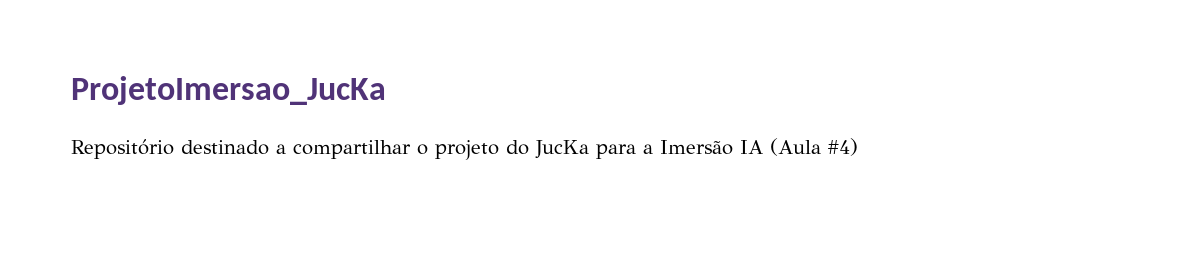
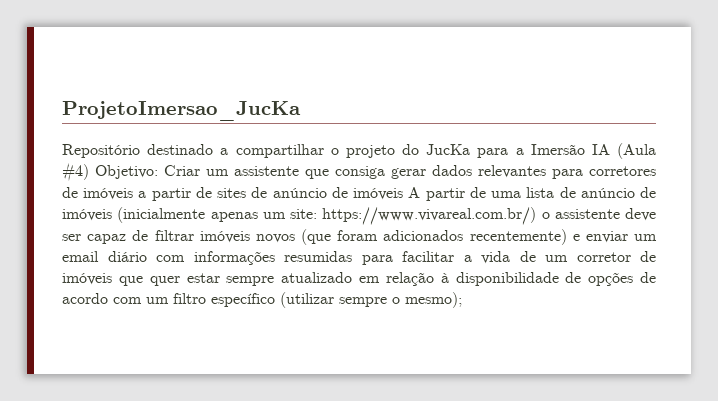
- Repositório destinado a compartilhar o projeto do JucKa para a Imersão IA (Aula #4)
+ Repositório destinado a compartilhar o projeto do JucKa para a Imersão IA (Aula #4) Objetivo: Criar um assistente que consiga gerar dados relevantes para corretores de imóveis a partir de sites de anúncio de imóveis A partir de uma lista de anúncio de imóveis (inicialmente apenas um site: https://www.vivareal.com.br/) o assistente deve ser capaz de filtrar imóveis novos (que foram adicionados recentemente) e enviar um email diário com informações resumidas para facilitar a vida de um corretor de imóveis que quer estar sempre atualizado em relação à disponibilidade de opções de acordo com um filtro específico (utilizar sempre o mesmo);

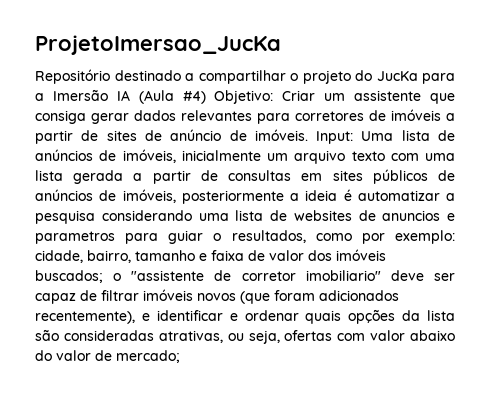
- Repositório destinado a compartilhar o projeto do JucKa para a Imersão IA (Aula #4) Objetivo: Criar um assistente que consiga gerar dados relevantes para corretores de imóveis a partir de sites de anúncio de imóveis A partir de uma lista de anúncio de imóveis (inicialmente apenas um site: https://www.vivareal.com.br/) o assistente deve ser capaz de filtrar imóveis novos (que foram adicionados recentemente) e enviar um email diário com informações resumidas para facilitar a vida de um corretor de imóveis que quer estar sempre atualizado em relação à disponibilidade de opções de acordo com um filtro específico (utilizar sempre o mesmo);
+ Repositório destinado a compartilhar o projeto do JucKa para a Imersão IA (Aula #4) Objetivo: Criar um assistente que consiga gerar dados relevantes para corretores de imóveis a partir de sites de anúncio de imóveis. Input: Uma lista de anúncios de imóveis, inicialmente um arquivo texto com uma lista gerada a partir de consultas em sites públicos de anúncios de imóveis, posteriormente a ideia é automatizar a pesquisa considerando uma lista de websites de anuncios e parametros para guiar o resultados, como por exemplo: cidade, bairro, tamanho e faixa de valor dos imóveis buscados; o "assistente de corretor imobiliario" deve ser capaz de filtrar imóveis novos (que foram adicionados recentemente), e identificar e ordenar quais opções da lista são consideradas atrativas, ou seja, ofertas com valor abaixo do valor de mercado;

